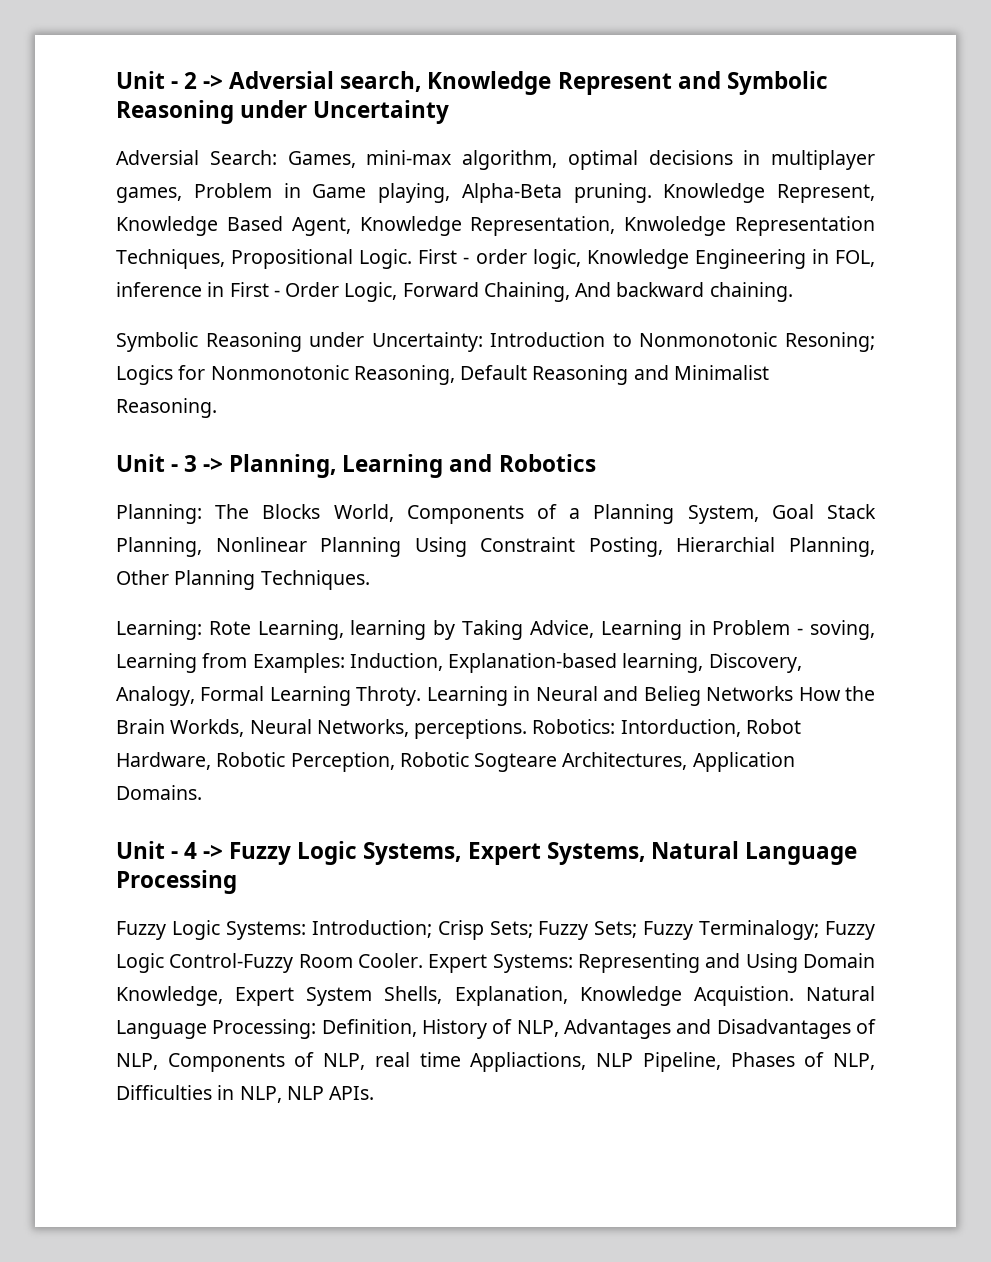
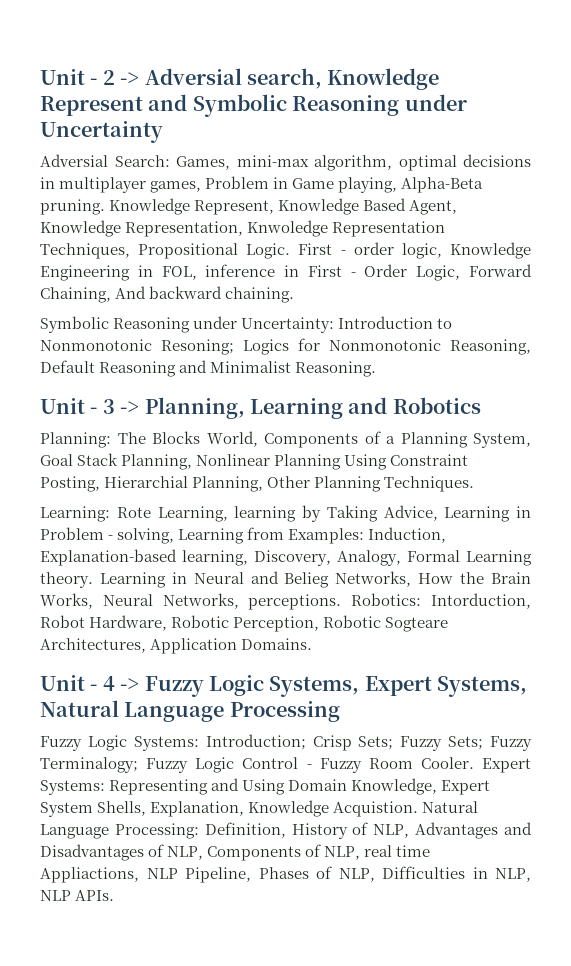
- Learning: Rote Learning, learning by Taking Advice, Learning in Problem - soving, Learning from Examples: Induction, Explanation-based learning, Discovery, Analogy, Formal Learning Throty.
+ Learning: Rote Learning, learning by Taking Advice, Learning in Problem - solving, Learning from Examples: Induction, Explanation-based learning, Discovery, Analogy, Formal Learning theory.
- Learning in Neural and Belieg Networks How the Brain Workds, Neural Networks, perceptions.
+ Learning in Neural and Belieg Networks, How the Brain Works, Neural Networks, perceptions.
- Fuzzy Logic Systems: Introduction; Crisp Sets; Fuzzy Sets; Fuzzy Terminalogy; Fuzzy Logic Control-Fuzzy Room Cooler.
+ Fuzzy Logic Systems: Introduction; Crisp Sets; Fuzzy Sets; Fuzzy Terminalogy; Fuzzy Logic Control - Fuzzy Room Cooler.

